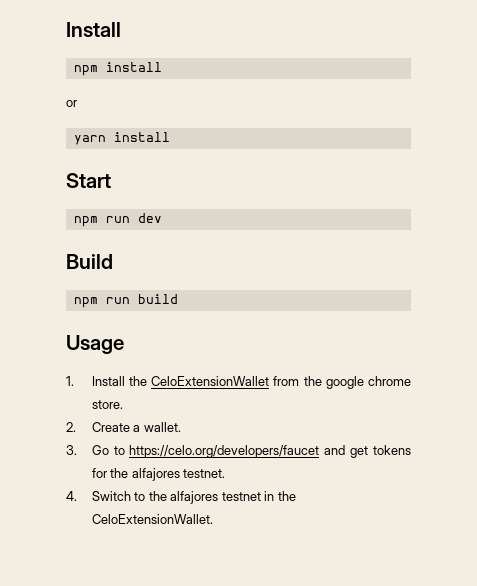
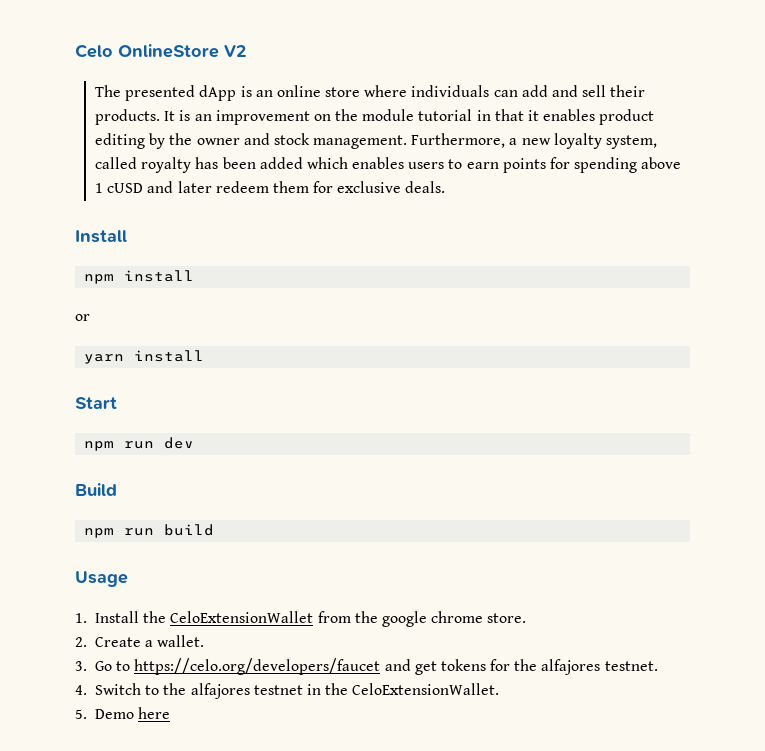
+ Celo OnlineStore V2
+ The presented dApp is an online store where individuals can add and sell their products. It is an improvement on the module tutorial in that it enables product editing by the owner and stock management. Furthermore, a new loyalty system, called royalty has been added which enables users to earn points for spending above 1 cUSD and later redeem them for exclusive deals.
+ 5. Demo here

